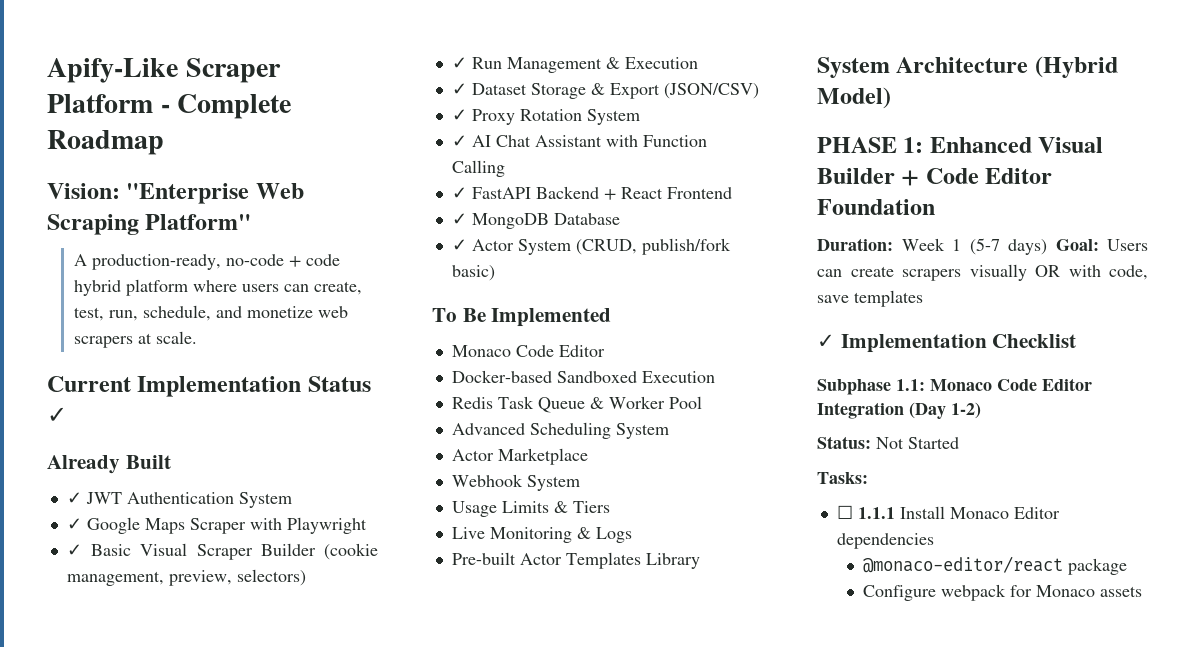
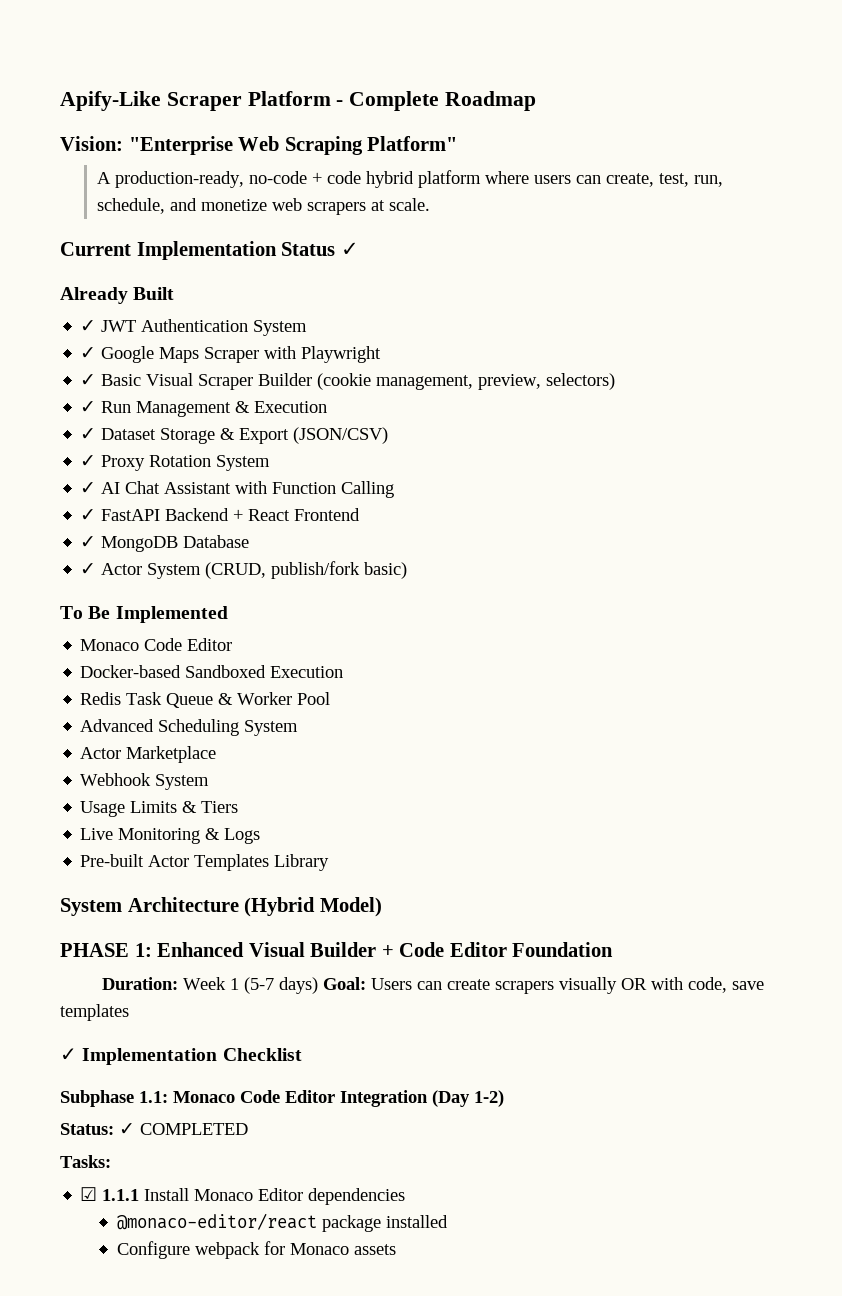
- Status: Not Started
+ Status: ✓ COMPLETED
- ☐ 1.1.1 Install Monaco Editor dependencies
+ ☑ 1.1.1 Install Monaco Editor dependencies
- @monaco-editor/react package
+ @monaco-editor/react package installed

